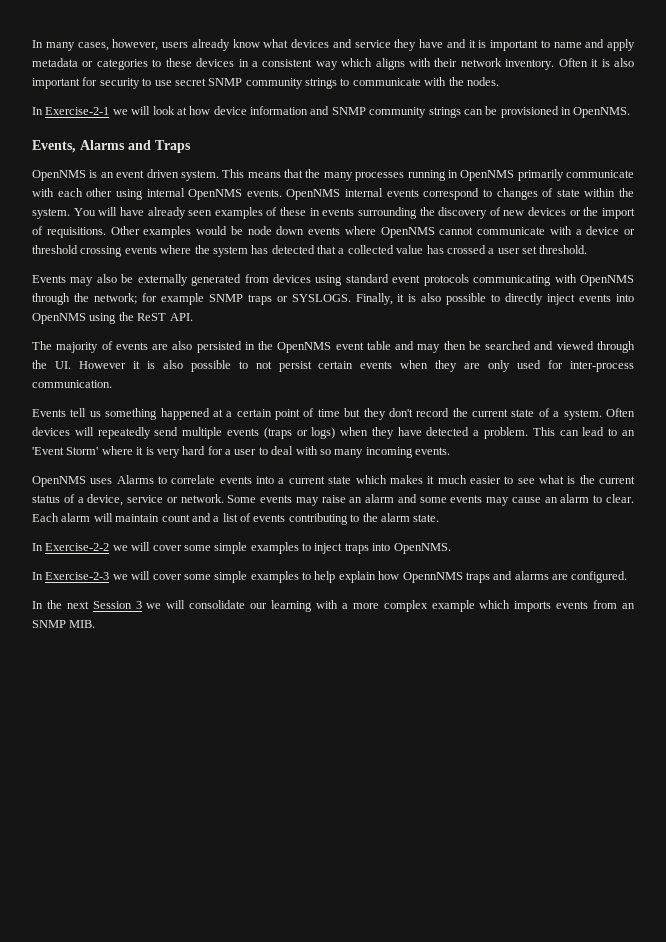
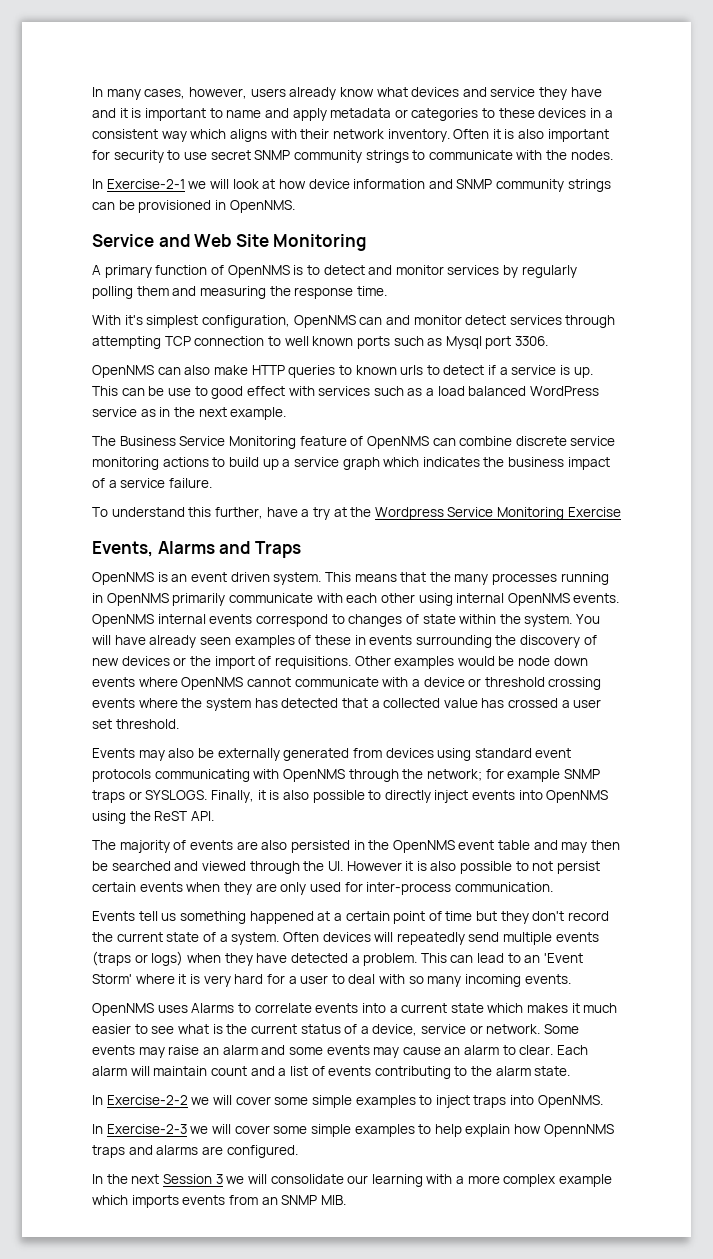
+ Service and Web Site Monitoring
+ A primary function of OpenNMS is to detect and monitor services by regularly polling them and measuring the response time.
+ With it's simplest configuration, OpenNMS can and monitor detect services through attempting TCP connection to well known ports such as Mysql port 3306.
+ OpenNMS can also make HTTP queries to known urls to detect if a service is up. This can be use to good effect with services such as a load balanced WordPress service as in the next example.
+ The Business Service Monitoring feature of OpenNMS can combine discrete service monitoring actions to build up a service graph which indicates the business impact of a service failure.
+ To understand this further, have a try at the Wordpress Service Monitoring Exercise

